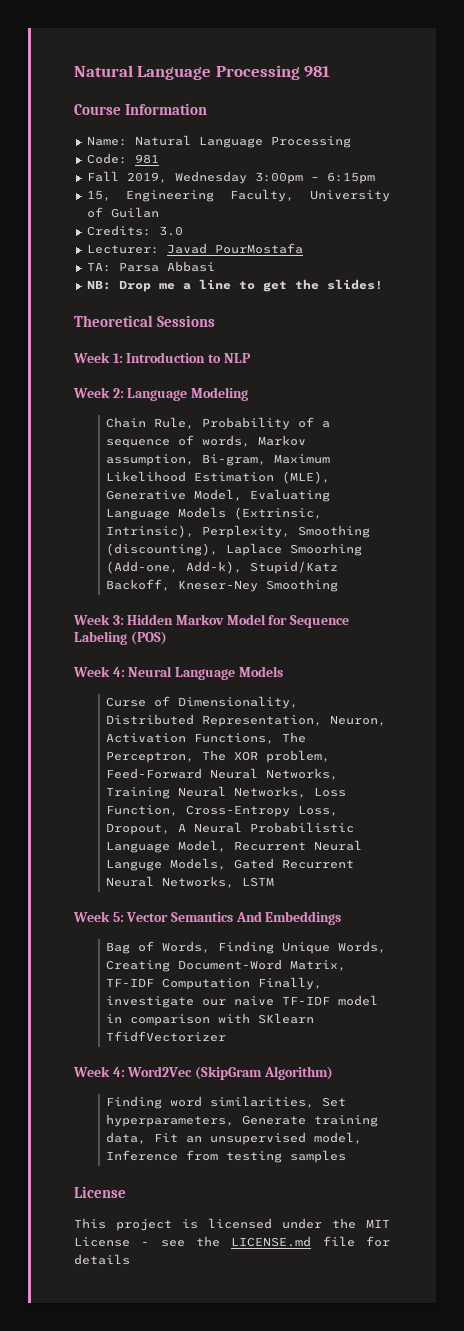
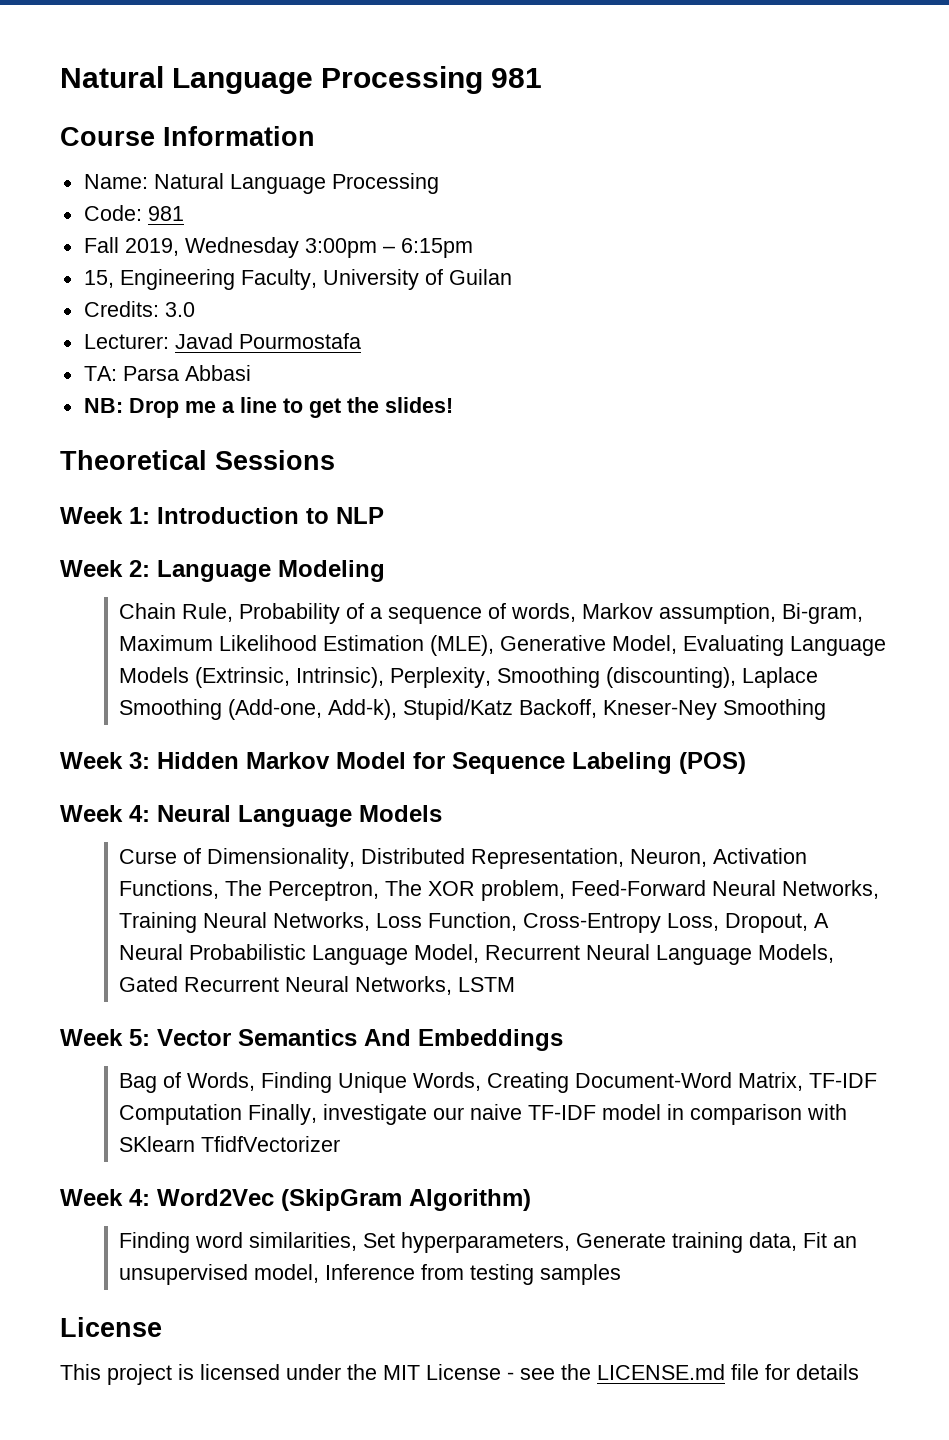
- Lecturer: Javad PourMostafa
+ Lecturer: Javad Pourmostafa
- Chain Rule, Probability of a sequence of words, Markov assumption, Bi-gram, Maximum Likelihood Estimation (MLE), Generative Model, Evaluating Language Models (Extrinsic, Intrinsic), Perplexity, Smoothing (discounting), Laplace Smoorhing (Add-one, Add-k), Stupid/Katz Backoff, Kneser-Ney Smoothing
+ Chain Rule, Probability of a sequence of words, Markov assumption, Bi-gram, Maximum Likelihood Estimation (MLE), Generative Model, Evaluating Language Models (Extrinsic, Intrinsic), Perplexity, Smoothing (discounting), Laplace Smoothing (Add-one, Add-k), Stupid/Katz Backoff, Kneser-Ney Smoothing
- Curse of Dimensionality, Distributed Representation, Neuron, Activation Functions, The Perceptron, The XOR problem, Feed-Forward Neural Networks, Training Neural Networks, Loss Function, Cross-Entropy Loss, Dropout, A Neural Probabilistic Language Model, Recurrent Neural Languge Models, Gated Recurrent Neural Networks, LSTM
+ Curse of Dimensionality, Distributed Representation, Neuron, Activation Functions, The Perceptron, The XOR problem, Feed-Forward Neural Networks, Training Neural Networks, Loss Function, Cross-Entropy Loss, Dropout, A Neural Probabilistic Language Model, Recurrent Neural Language Models, Gated Recurrent Neural Networks, LSTM

